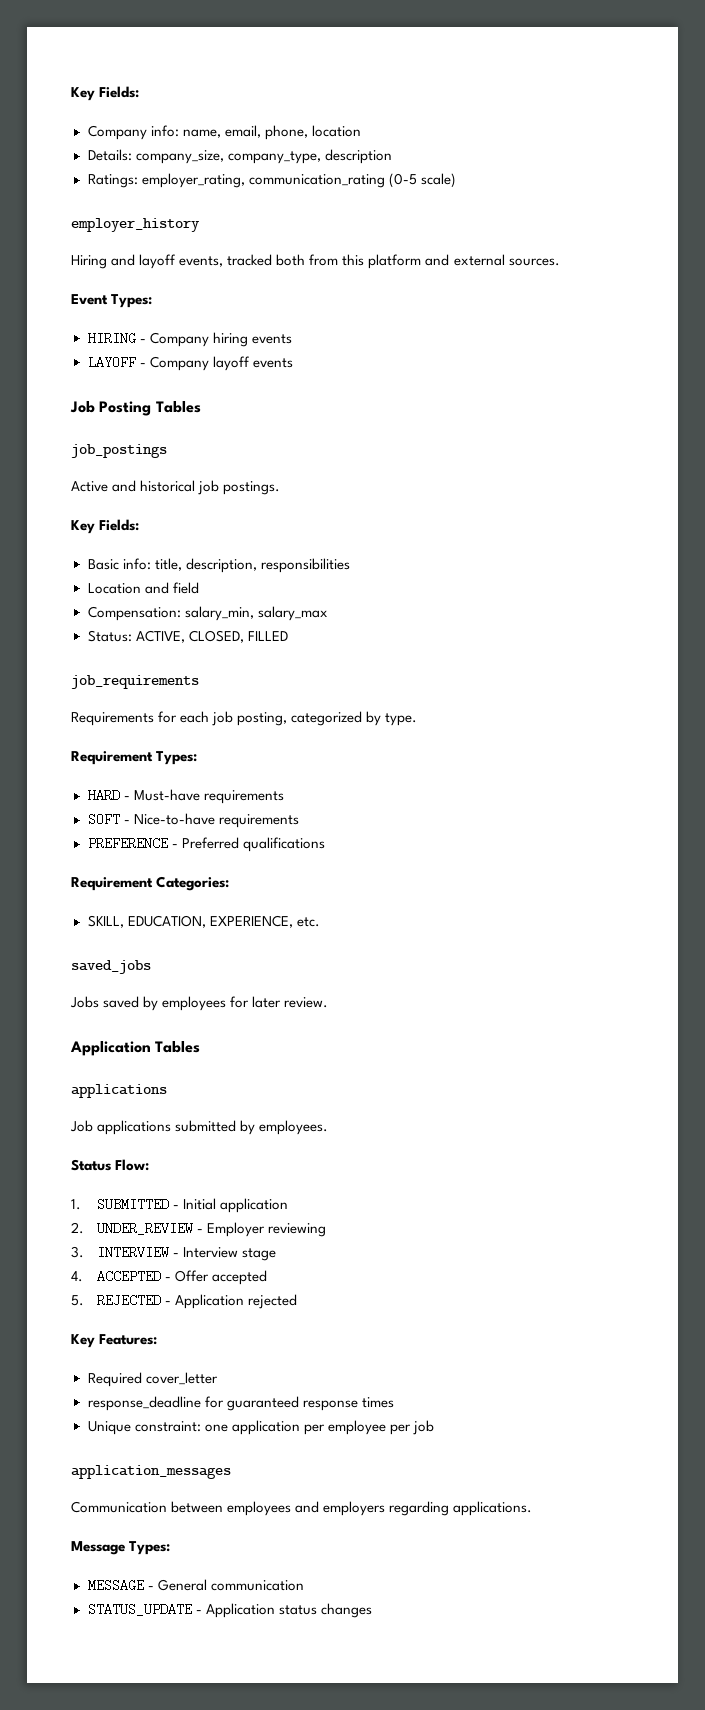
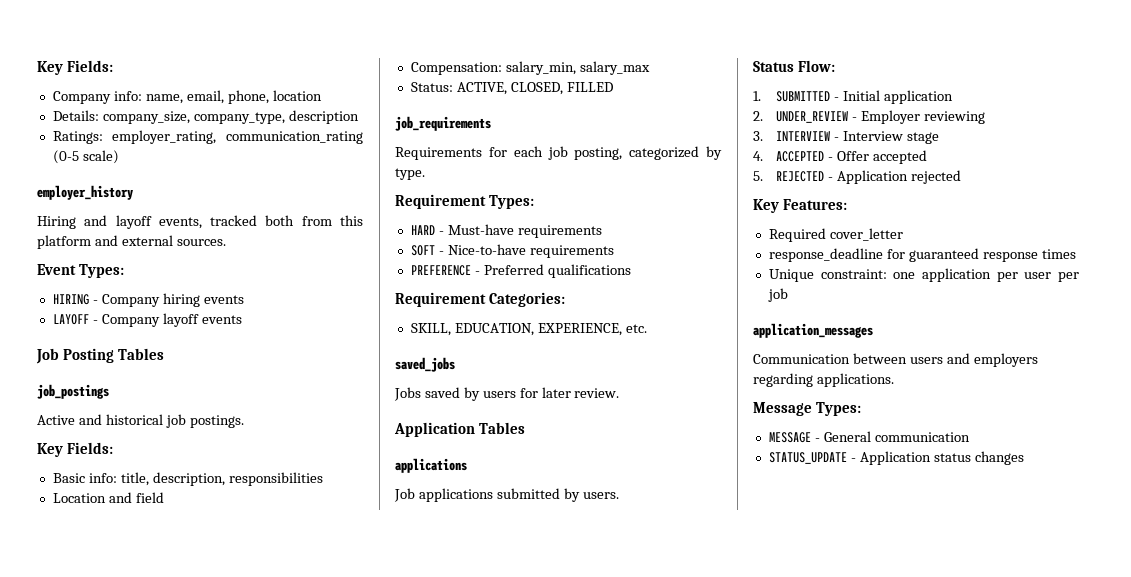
- Jobs saved by employees for later review.
+ Jobs saved by users for later review.
- Job applications submitted by employees.
+ Job applications submitted by users.
- Unique constraint: one application per employee per job
+ Unique constraint: one application per user per job
- Communication between employees and employers regarding applications.
+ Communication between users and employers regarding applications.

